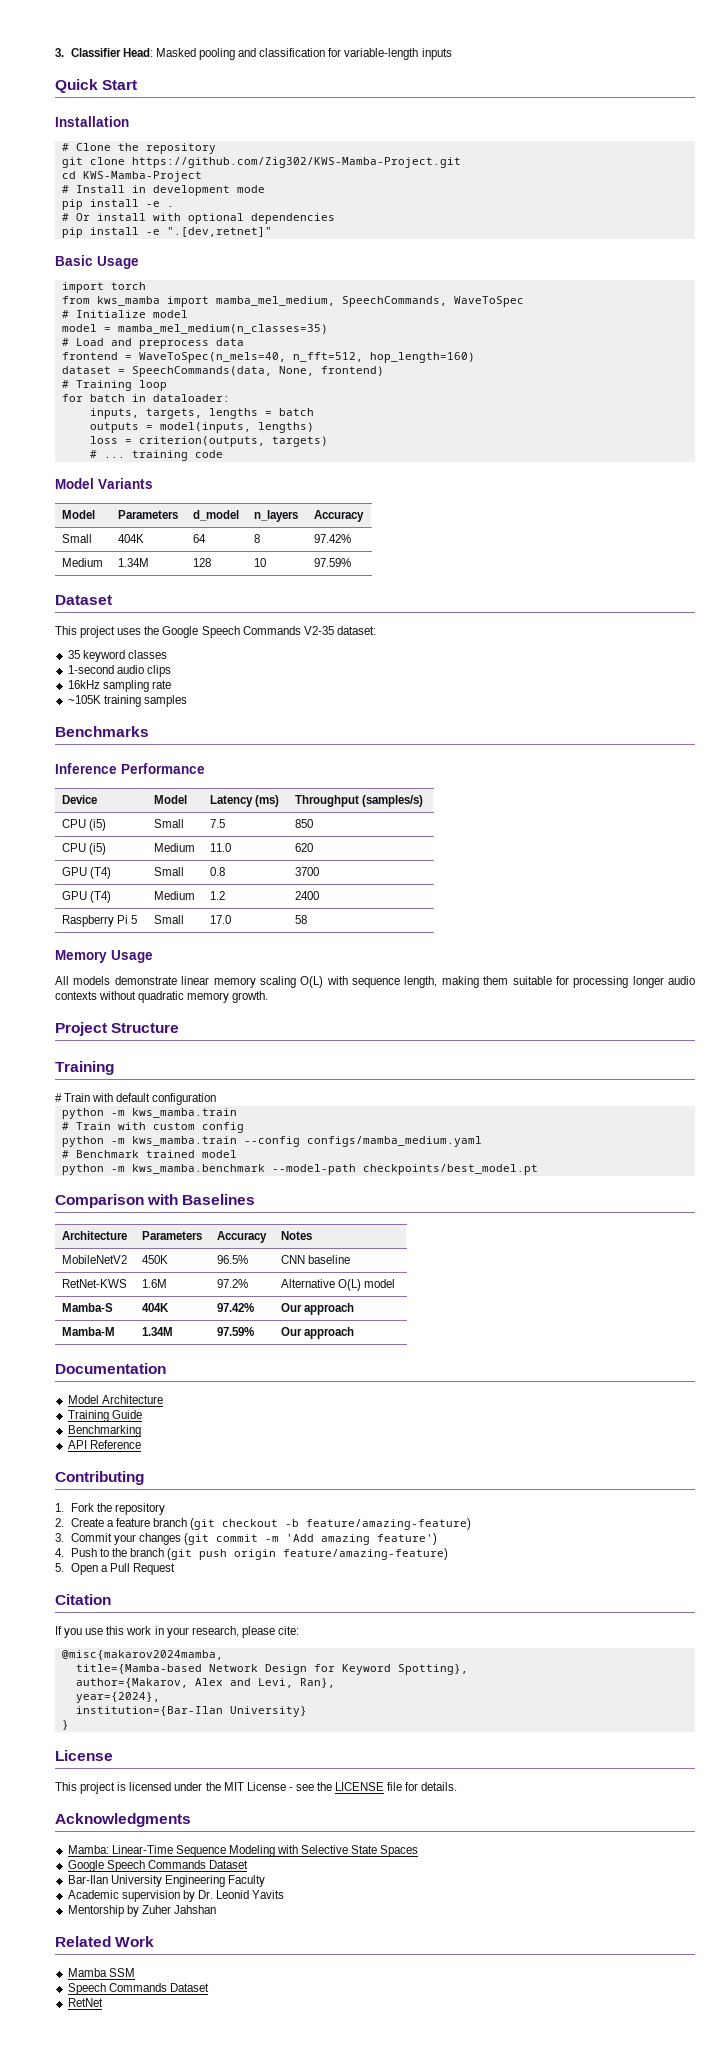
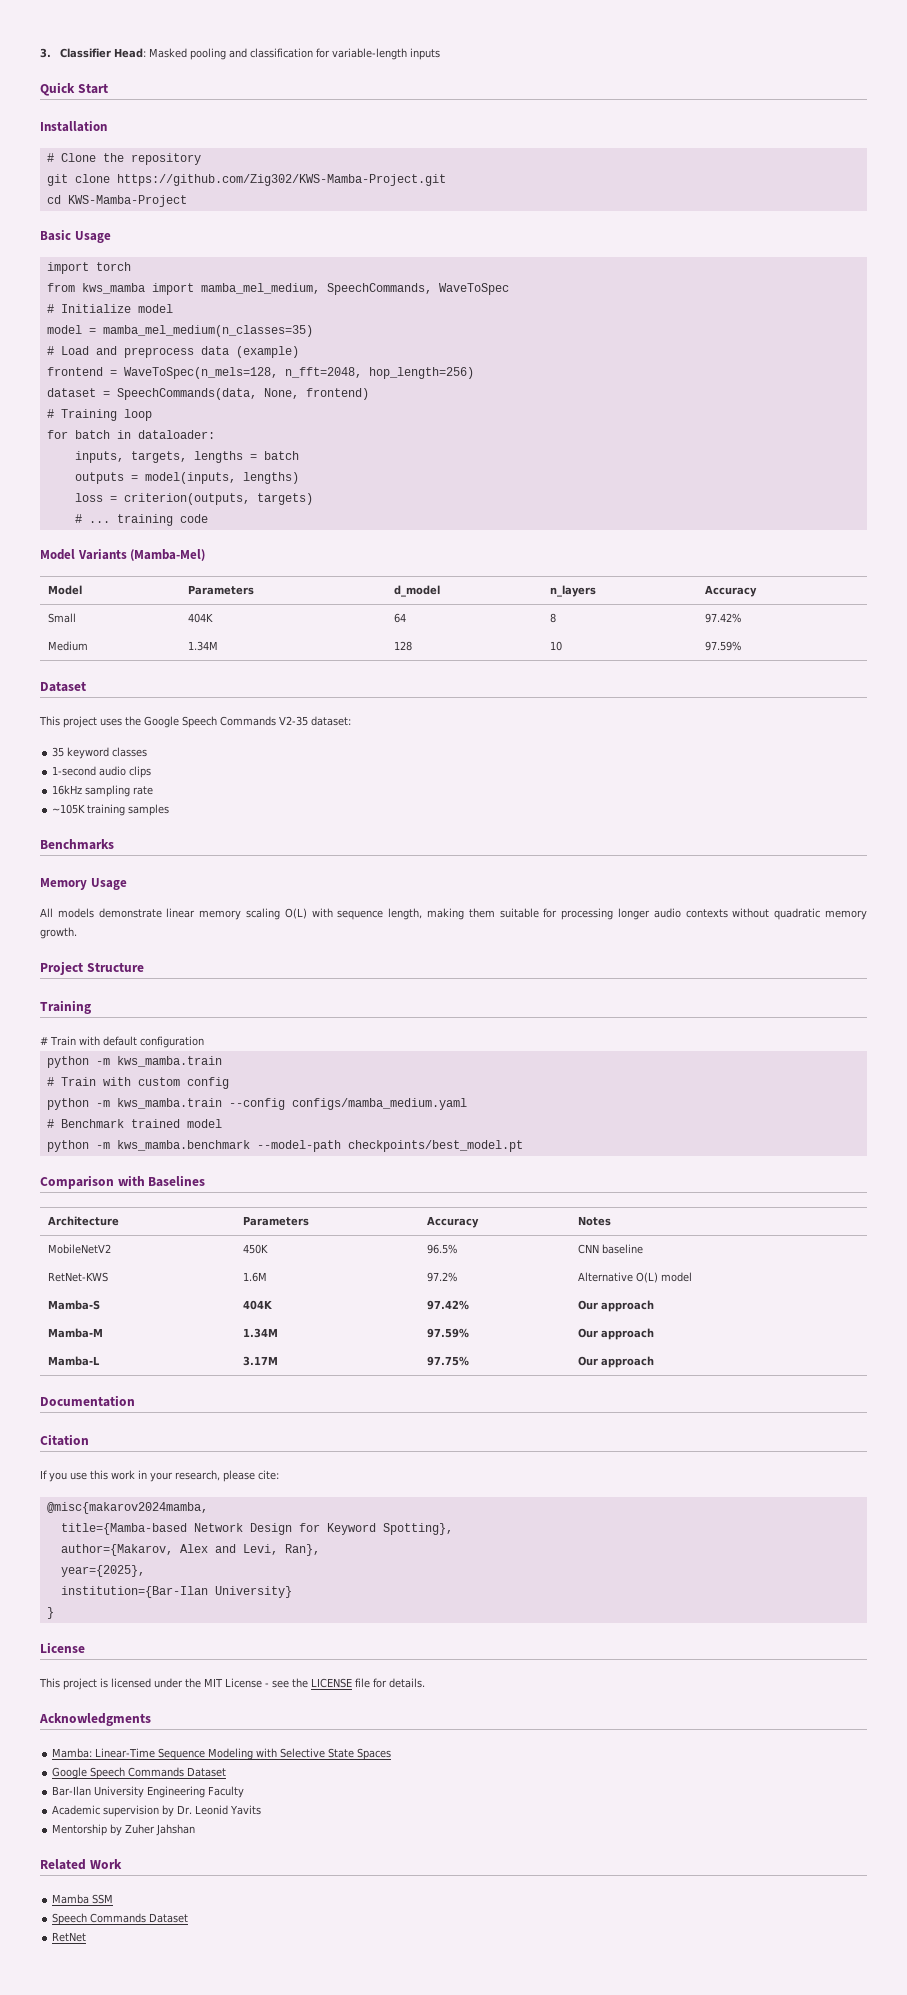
- # Install in development mode
- pip install -e .
- # Or install with optional dependencies
- pip install -e ".[dev,retnet]"
- # Load and preprocess data
+ # Load and preprocess data (example)
- frontend = WaveToSpec(n_mels=40, n_fft=512, hop_length=160)
+ frontend = WaveToSpec(n_mels=128, n_fft=2048, hop_length=256)
- Model Variants
+ Model Variants (Mamba-Mel)
- Inference Performance
- Device | Model | Latency (ms) | Throughput (samples/s)
- CPU (i5) | Small | 7.5 | 850
- CPU (i5) | Medium | 11.0 | 620
- GPU (T4) | Small | 0.8 | 3700
- GPU (T4) | Medium | 1.2 | 2400
- Raspberry Pi 5 | Small | 17.0 | 58
+ Mamba-L | 3.17M | 97.75% | Our approach
  Documentation
- Model Architecture
- Training Guide
- Benchmarking
- API Reference
- Contributing
- 1. Fork the repository
- 2. Create a feature branch (git checkout -b feature/amazing-feature)
- 3. Commit your changes (git commit -m 'Add amazing feature')
- 4. Push to the branch (git push origin feature/amazing-feature)
- 5. Open a Pull Request
- year={2024},
+ year={2025},

